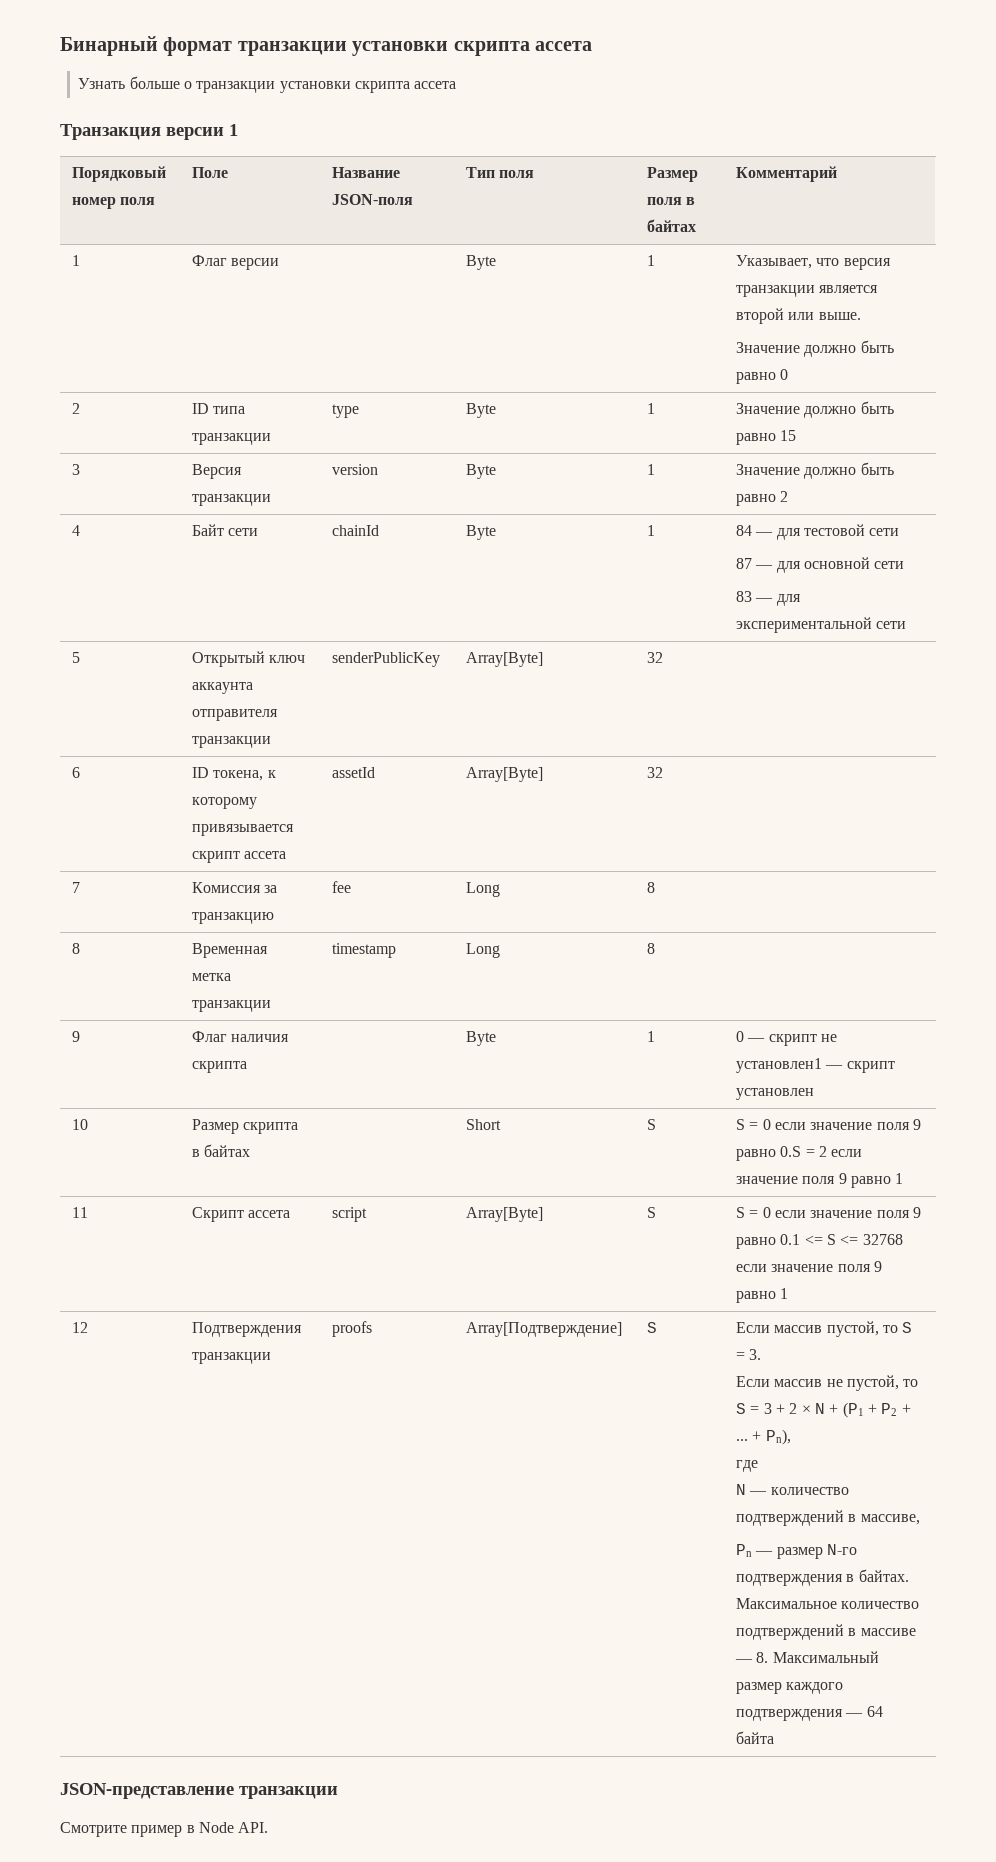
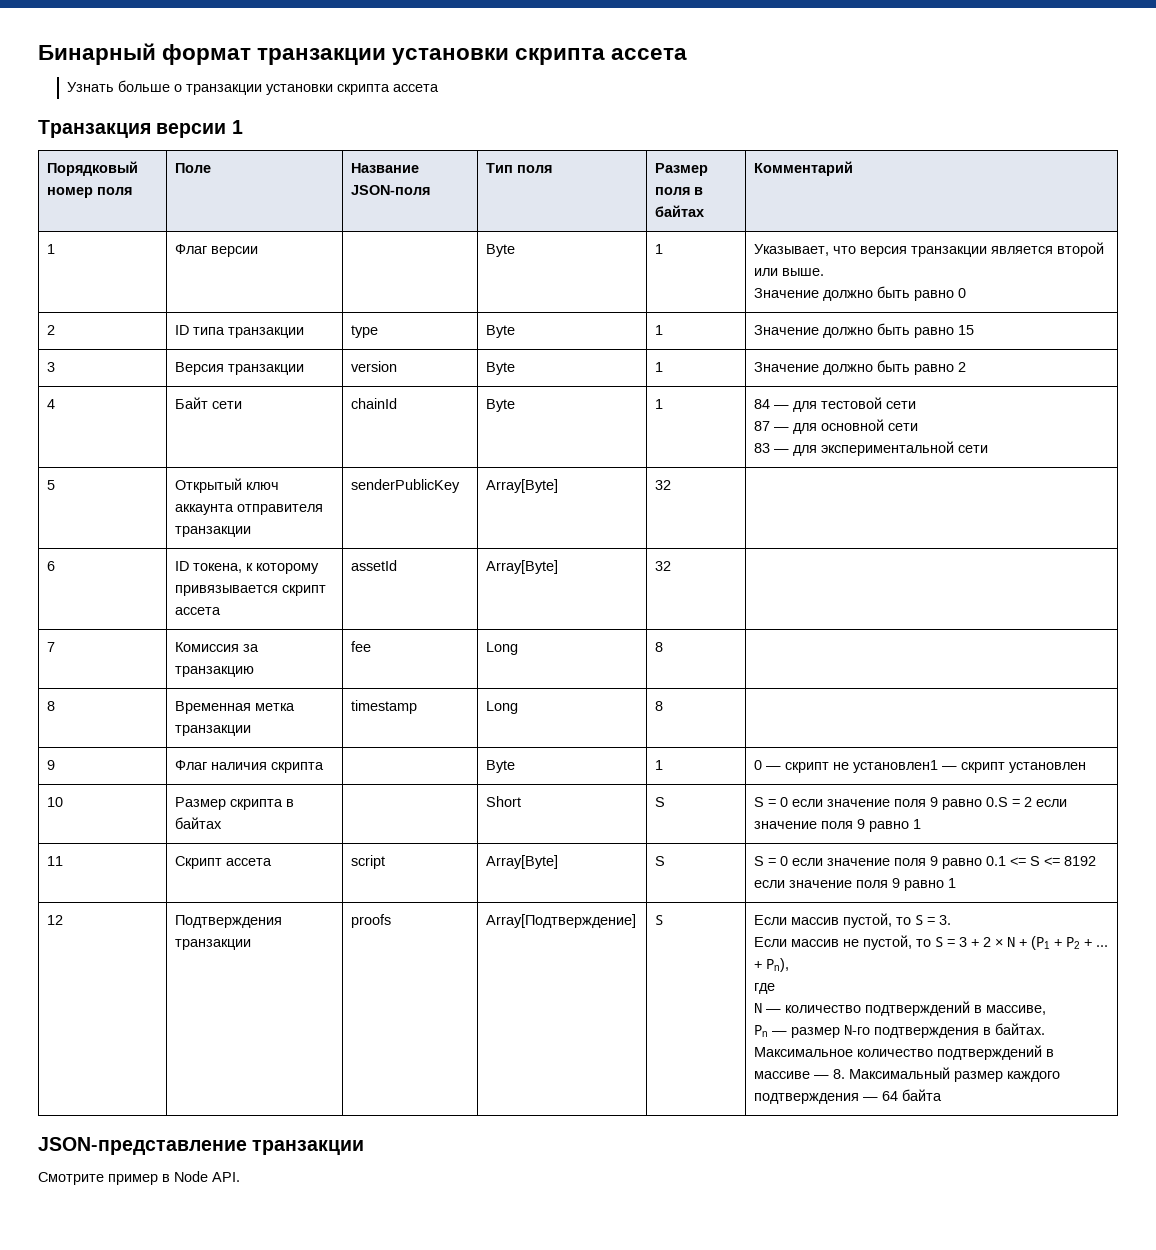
- 11 | Скрипт ассета | script | Array[Byte] | S | S = 0 если значение поля 9 равно 0.1 <= S <= 32768 если значение поля 9 равно 1
+ 11 | Скрипт ассета | script | Array[Byte] | S | S = 0 если значение поля 9 равно 0.1 <= S <= 8192 если значение поля 9 равно 1

